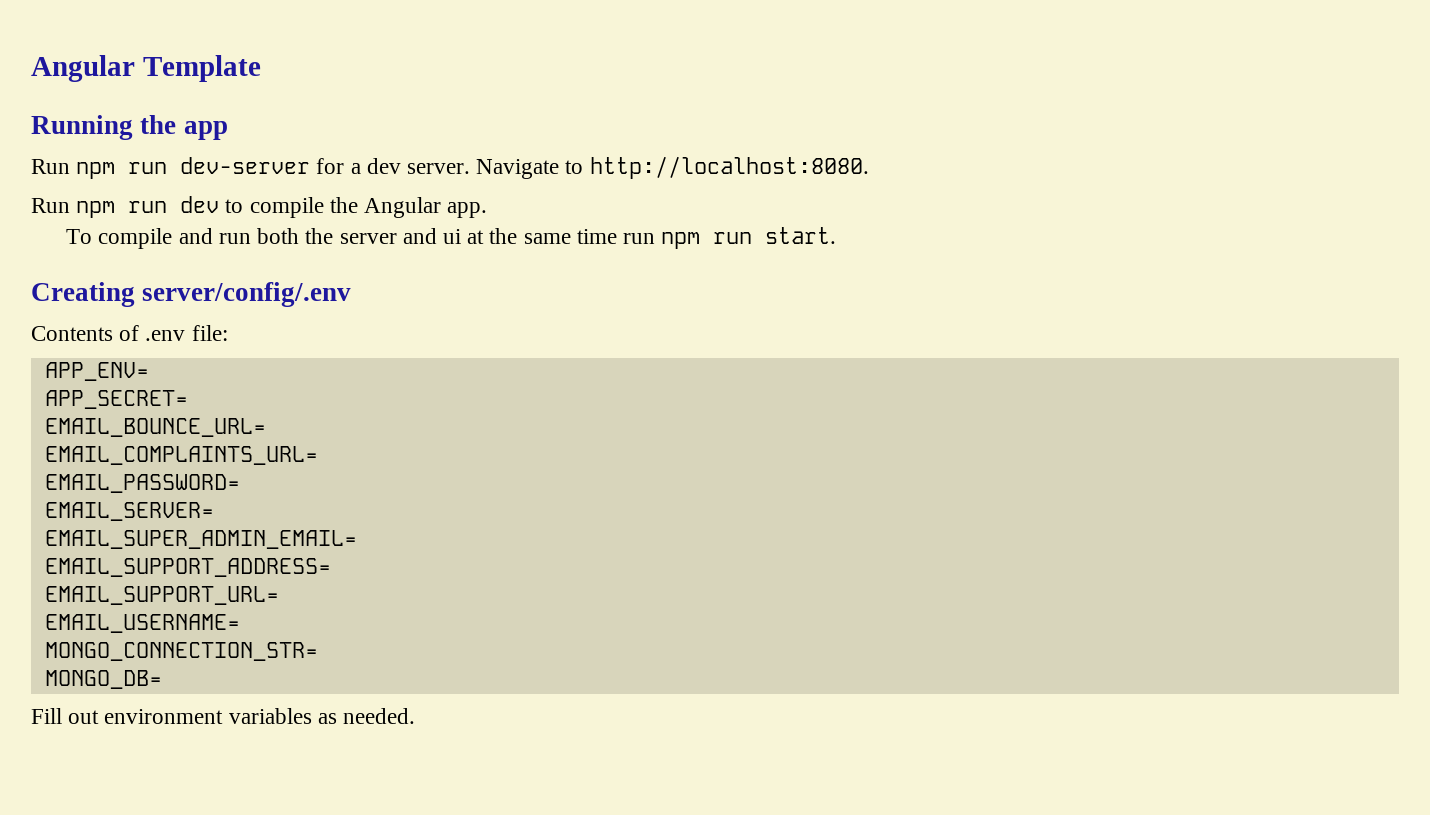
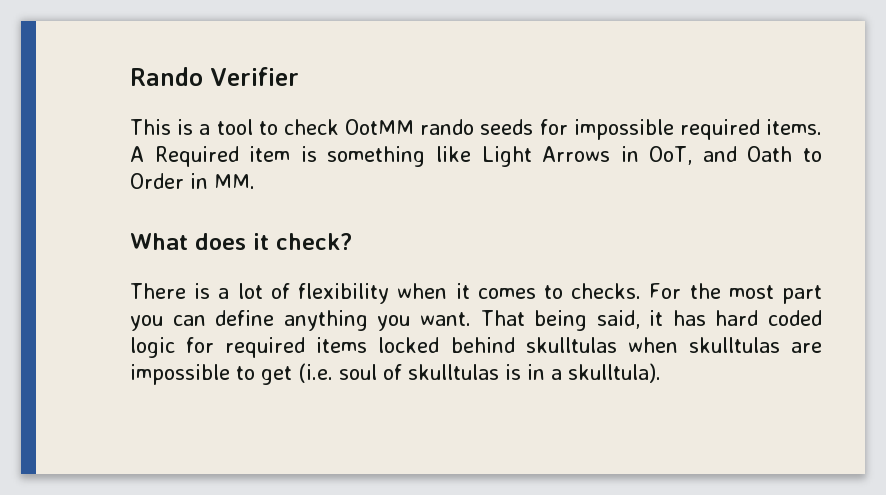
- Angular Template
- Running the app
- Run npm run dev-server for a dev server. Navigate to http://localhost:8080.
- Run npm run dev to compile the Angular app.
- To compile and run both the server and ui at the same time run npm run start.
- Creating server/config/.env
- Contents of .env file:
- APP_ENV=
- APP_SECRET=
- EMAIL_BOUNCE_URL=
- EMAIL_COMPLAINTS_URL=
- EMAIL_PASSWORD=
- EMAIL_SERVER=
- EMAIL_SUPER_ADMIN_EMAIL=
- EMAIL_SUPPORT_ADDRESS=
- EMAIL_SUPPORT_URL=
- EMAIL_USERNAME=
- MONGO_CONNECTION_STR=
- MONGO_DB=
- Fill out environment variables as needed.
+ Rando Verifier
+ This is a tool to check OotMM rando seeds for impossible required items. A Required item is something like Light Arrows in OoT, and Oath to Order in MM.
+ What does it check?
+ There is a lot of flexibility when it comes to checks. For the most part you can define anything you want. That being said, it has hard coded logic for required items locked behind skulltulas when skulltulas are impossible to get (i.e. soul of skulltulas is in a skulltula).

